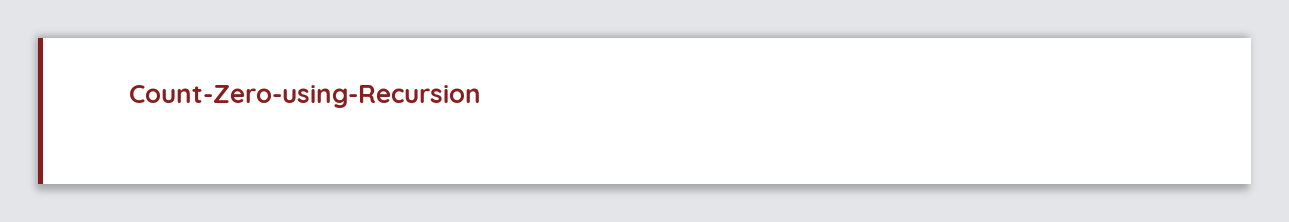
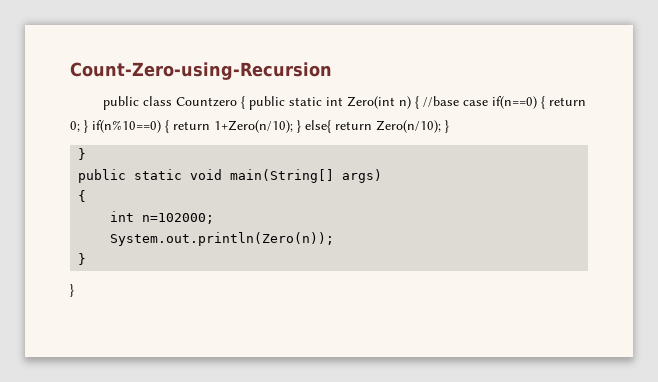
+ public class Countzero { public static int Zero(int n) { //base case if(n==0) { return 0; } if(n%10==0) { return 1+Zero(n/10); } else{ return Zero(n/10); }
+ }
+ public static void main(String[] args)
+ {
+ int n=102000;
+ System.out.println(Zero(n));
+ }
+ }

